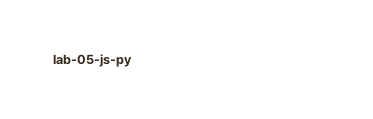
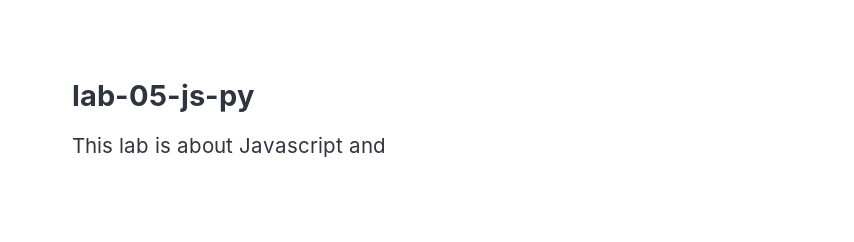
+ This lab is about Javascript and

